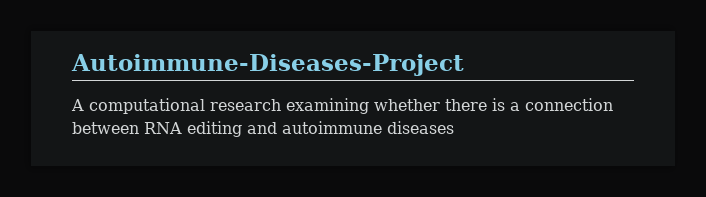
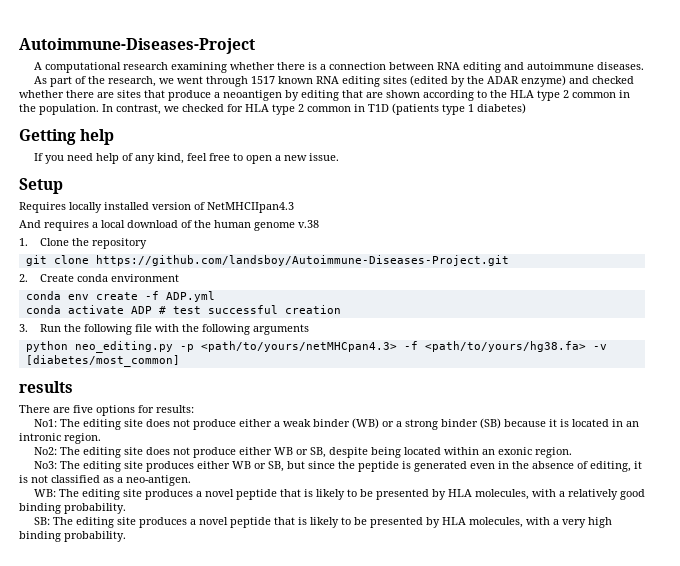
- A computational research examining whether there is a connection between RNA editing and autoimmune diseases
+ A computational research examining whether there is a connection between RNA editing and autoimmune diseases.
+ As part of the research, we went through 1517 known RNA editing sites (edited by the ADAR enzyme) and checked whether there are sites that produce a neoantigen by editing that are shown according to the HLA type 2 common in the population. In contrast, we checked for HLA type 2 common in T1D (patients type 1 diabetes)
+ Getting help
+ If you need help of any kind, feel free to open a new issue.
+ Setup
+ Requires locally installed version of NetMHCIIpan4.3
+ And requires a local download of the human genome v.38
+ 1. Clone the repository
+ git clone https://github.com/landsboy/Autoimmune-Diseases-Project.git
+ 2. Create conda environment
+ conda env create -f ADP.yml
+ conda activate ADP # test successful creation
+ 3. Run the following file with the following arguments
+ python neo_editing.py -p <path/to/yours/netMHCpan4.3> -f <path/to/yours/hg38.fa> -v [diabetes/most_common]
+ results
+ There are five options for results:
+ No1: The editing site does not produce either a weak binder (WB) or a strong binder (SB) because it is located in an intronic region.
+ No2: The editing site does not produce either WB or SB, despite being located within an exonic region.
+ No3: The editing site produces either WB or SB, but since the peptide is generated even in the absence of editing, it is not classified as a neo-antigen.
+ WB: The editing site produces a novel peptide that is likely to be presented by HLA molecules, with a relatively good binding probability.
+ SB: The editing site produces a novel peptide that is likely to be presented by HLA molecules, with a very high binding probability.

